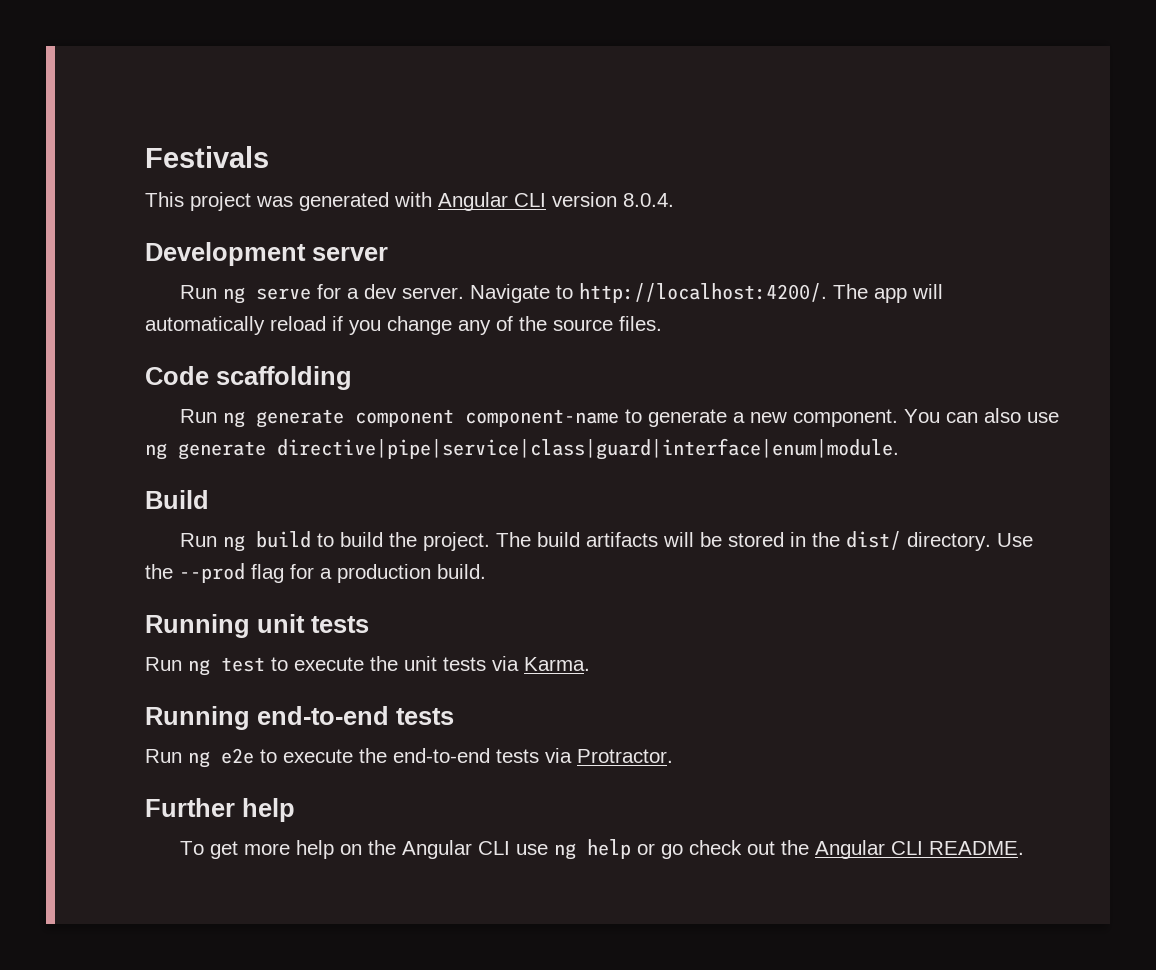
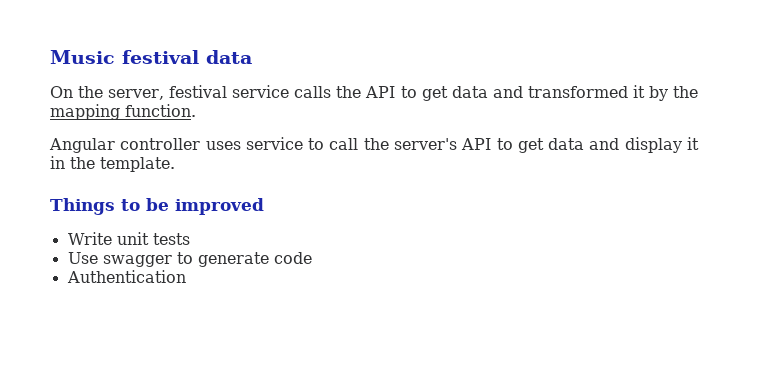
- Festivals
- This project was generated with Angular CLI version 8.0.4.
- Development server
- Run ng serve for a dev server. Navigate to http://localhost:4200/. The app will automatically reload if you change any of the source files.
- Code scaffolding
- Run ng generate component component-name to generate a new component. You can also use ng generate directive|pipe|service|class|guard|interface|enum|module.
- Build
- Run ng build to build the project. The build artifacts will be stored in the dist/ directory. Use the --prod flag for a production build.
- Running unit tests
- Run ng test to execute the unit tests via Karma.
- Running end-to-end tests
- Run ng e2e to execute the end-to-end tests via Protractor.
- Further help
- To get more help on the Angular CLI use ng help or go check out the Angular CLI README.
+ Music festival data
+ On the server, festival service calls the API to get data and transformed it by the mapping function.
+ Angular controller uses service to call the server's API to get data and display it in the template.
+ Things to be improved
+ Write unit tests
+ Use swagger to generate code
+ Authentication

